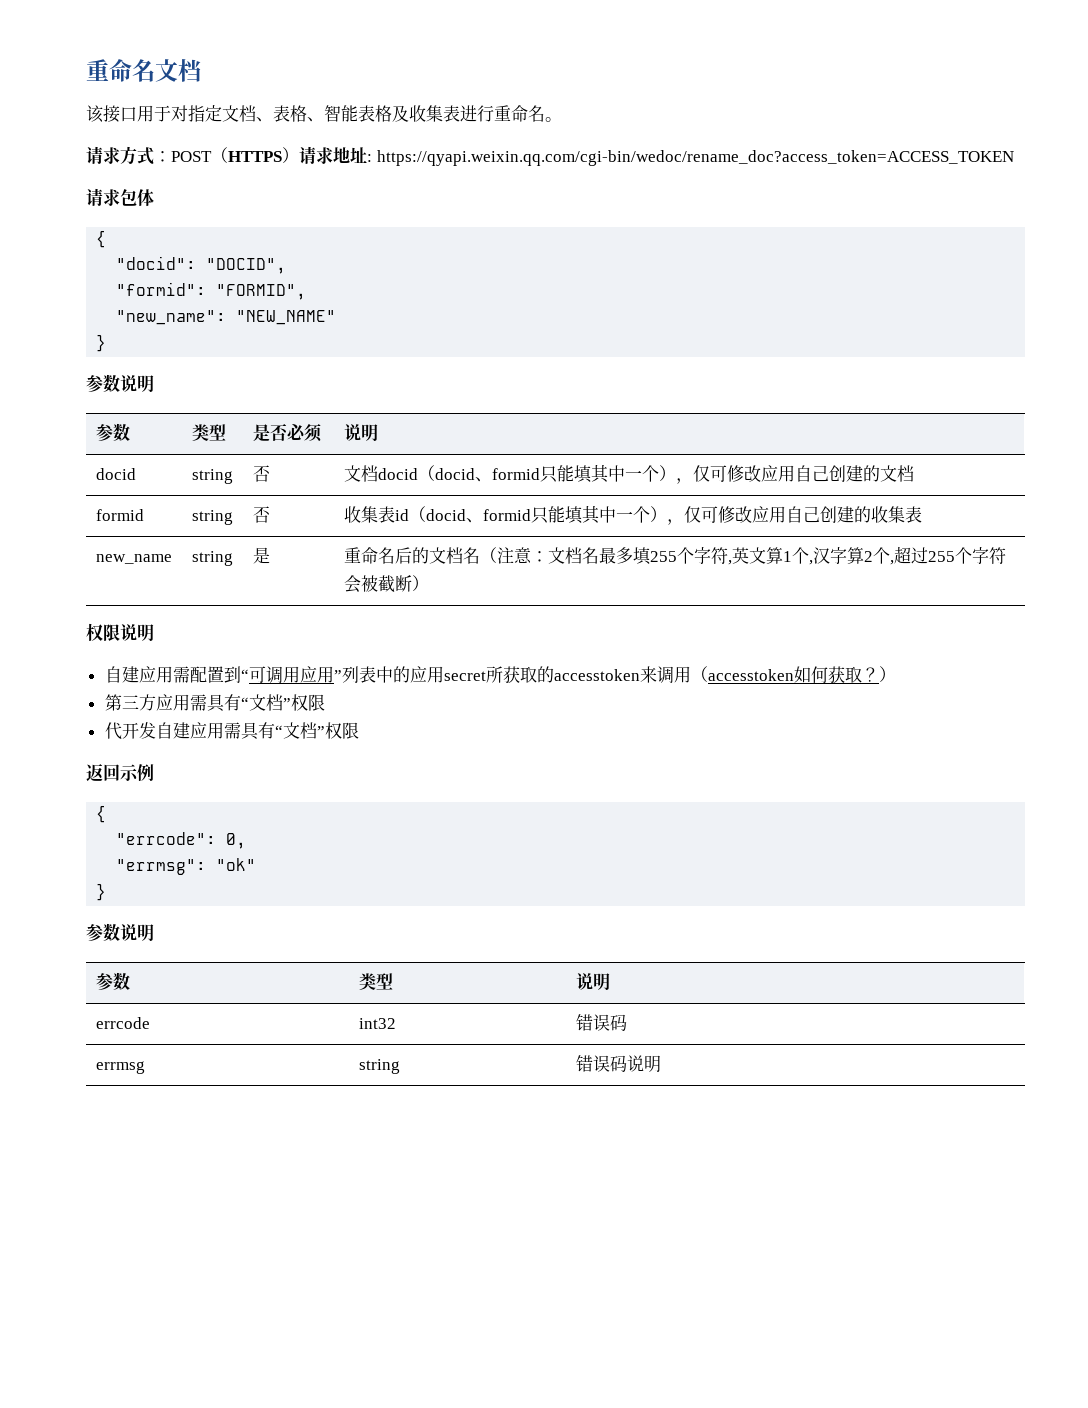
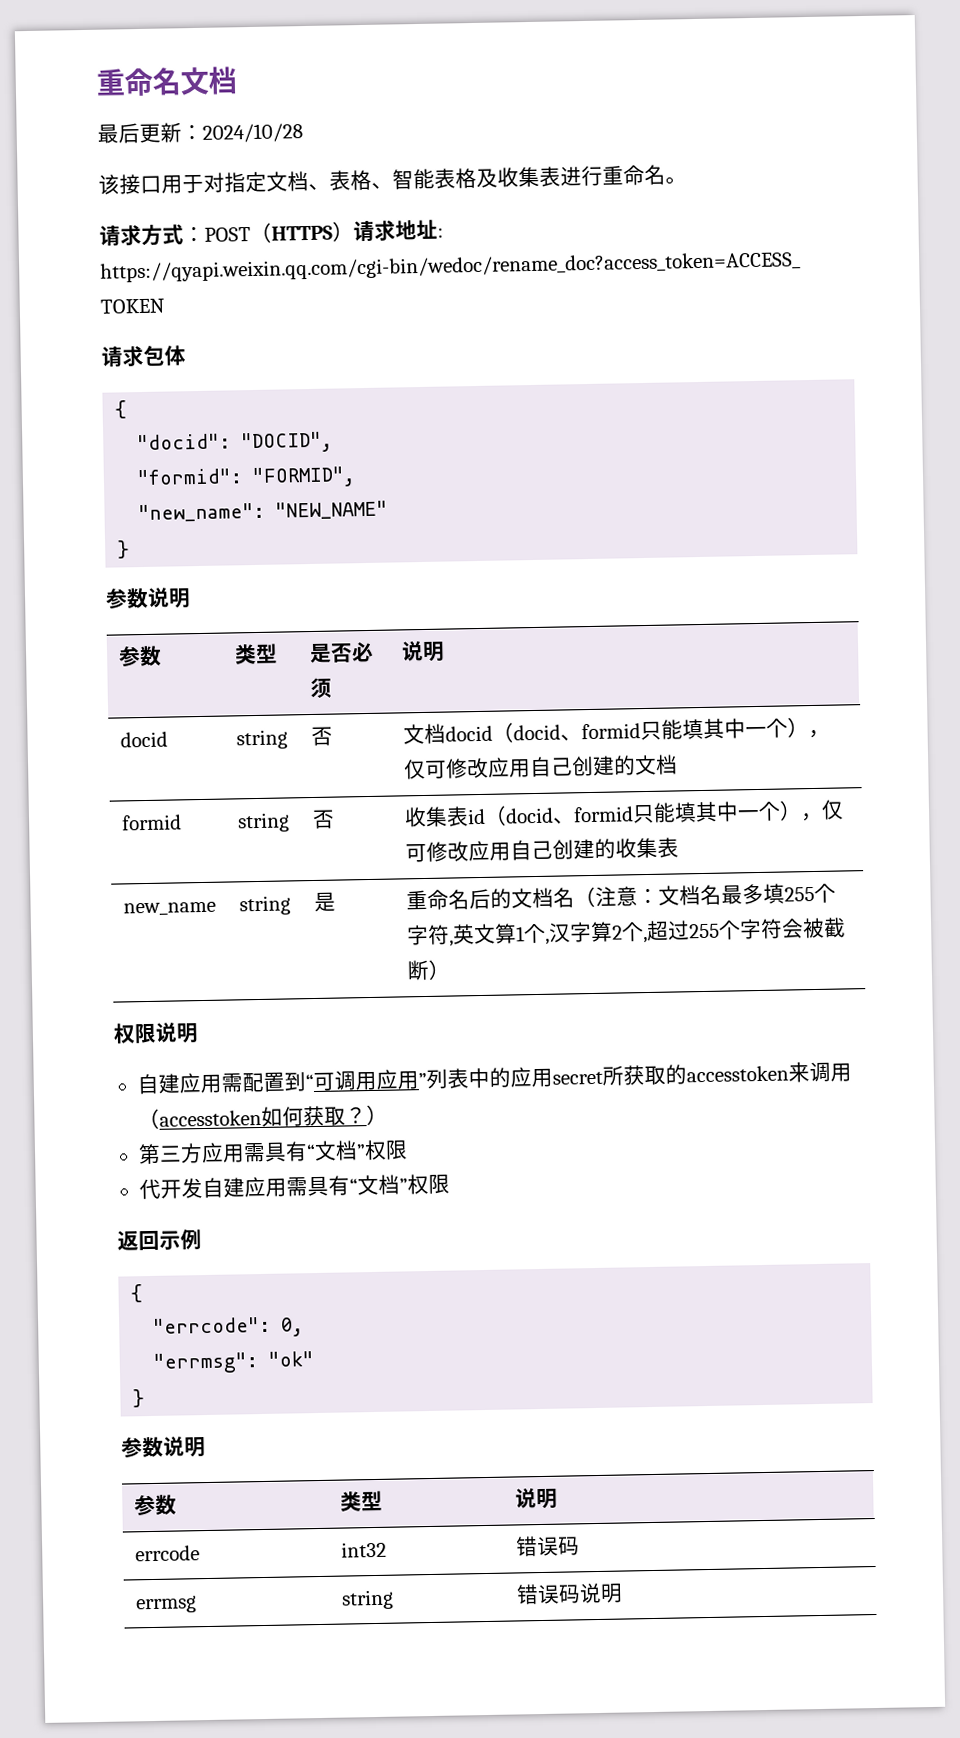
+ 最后更新：2024/10/28

